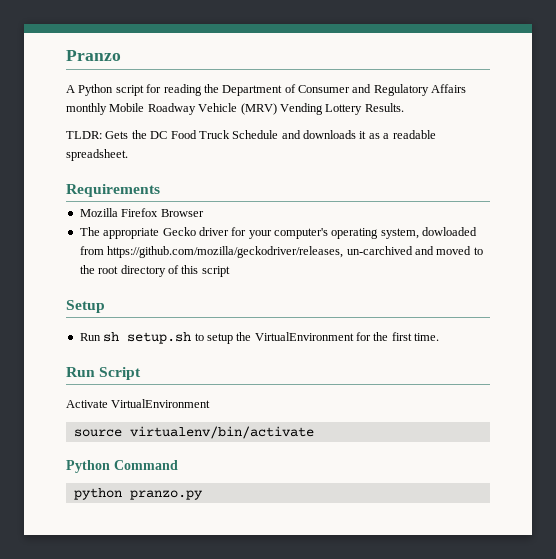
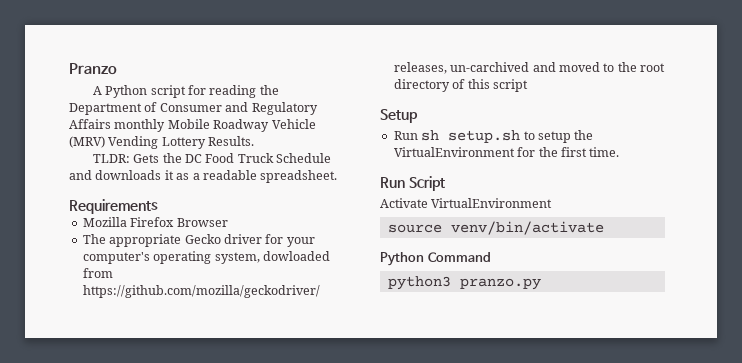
- source virtualenv/bin/activate
+ source venv/bin/activate
- python pranzo.py
+ python3 pranzo.py

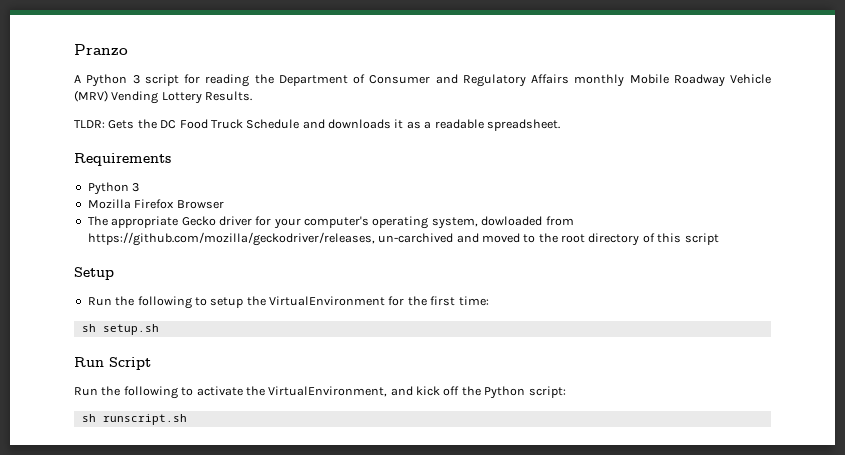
- A Python script for reading the Department of Consumer and Regulatory Affairs monthly Mobile Roadway Vehicle (MRV) Vending Lottery Results.
+ A Python 3 script for reading the Department of Consumer and Regulatory Affairs monthly Mobile Roadway Vehicle (MRV) Vending Lottery Results.
  Requirements
+ Python 3
- Run sh setup.sh to setup the VirtualEnvironment for the first time.
+ Run the following to setup the VirtualEnvironment for the first time:
+ sh setup.sh
- Activate VirtualEnvironment
- source venv/bin/activate
- Python Command
- python3 pranzo.py
+ Run the following to activate the VirtualEnvironment, and kick off the Python script:
+ sh runscript.sh

